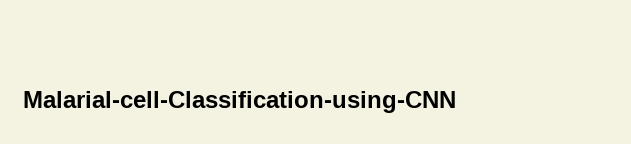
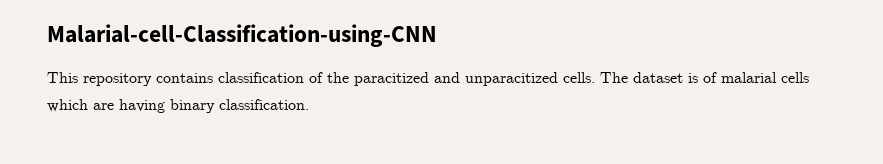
+ This repository contains classification of the paracitized and unparacitized cells. The dataset is of malarial cells which are having binary classification.

